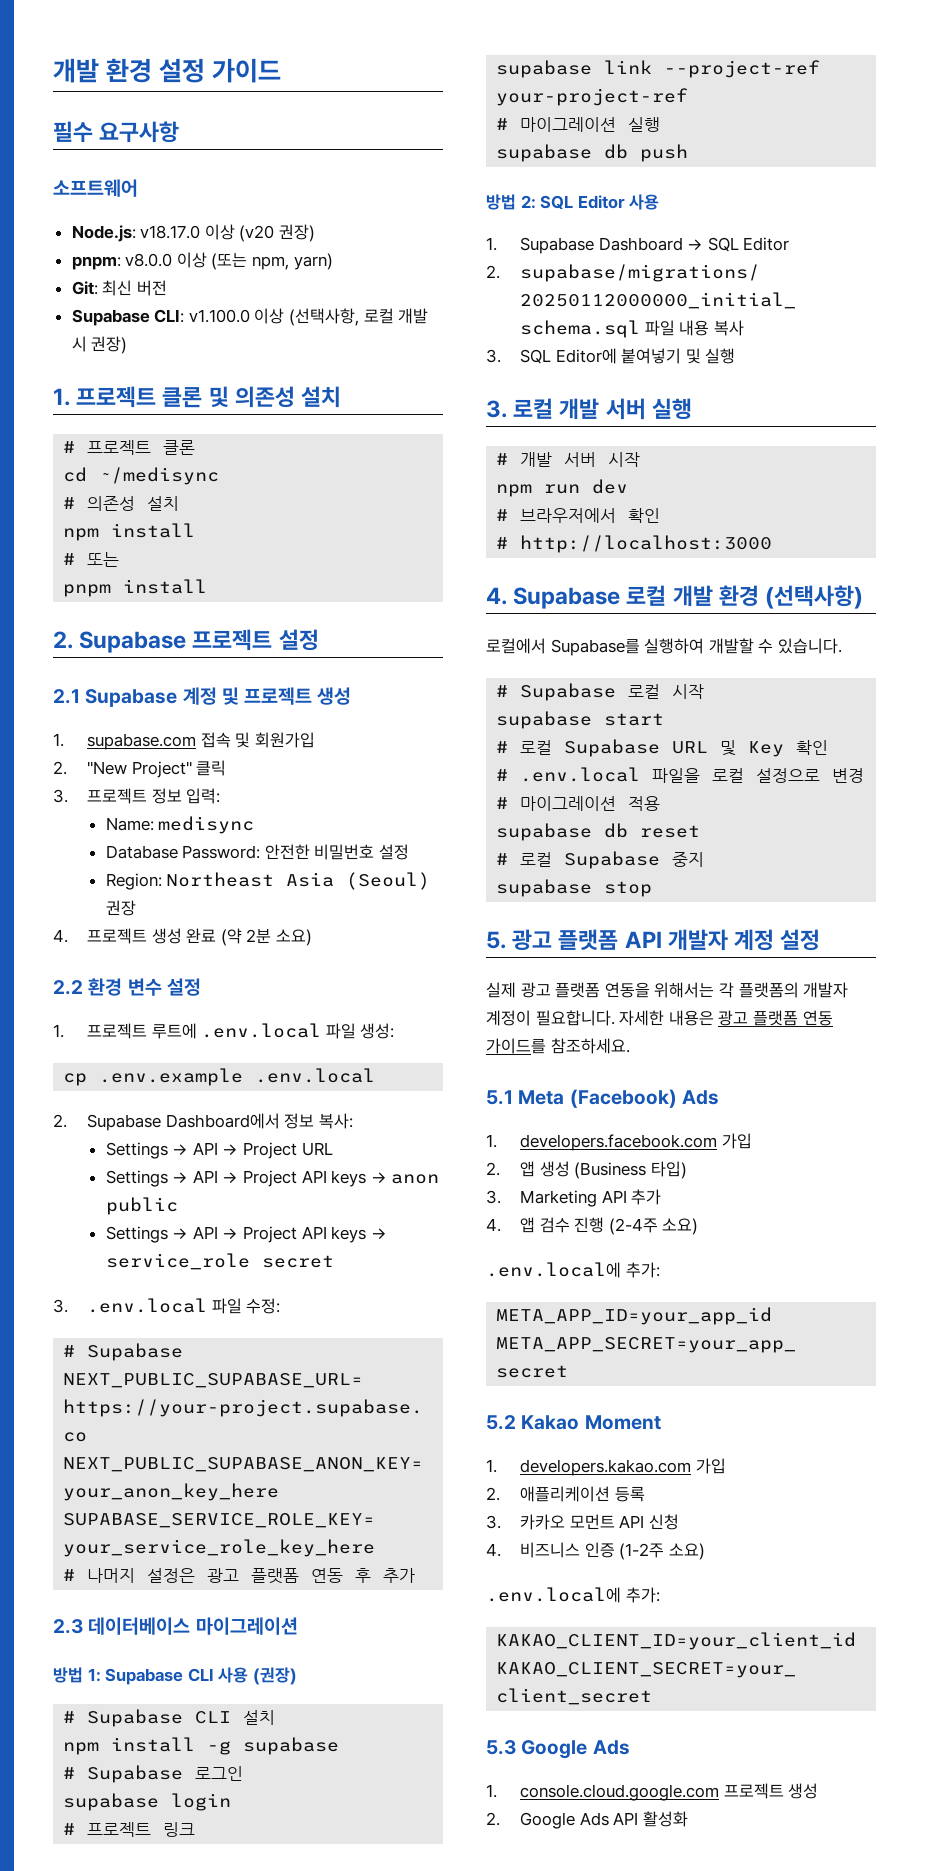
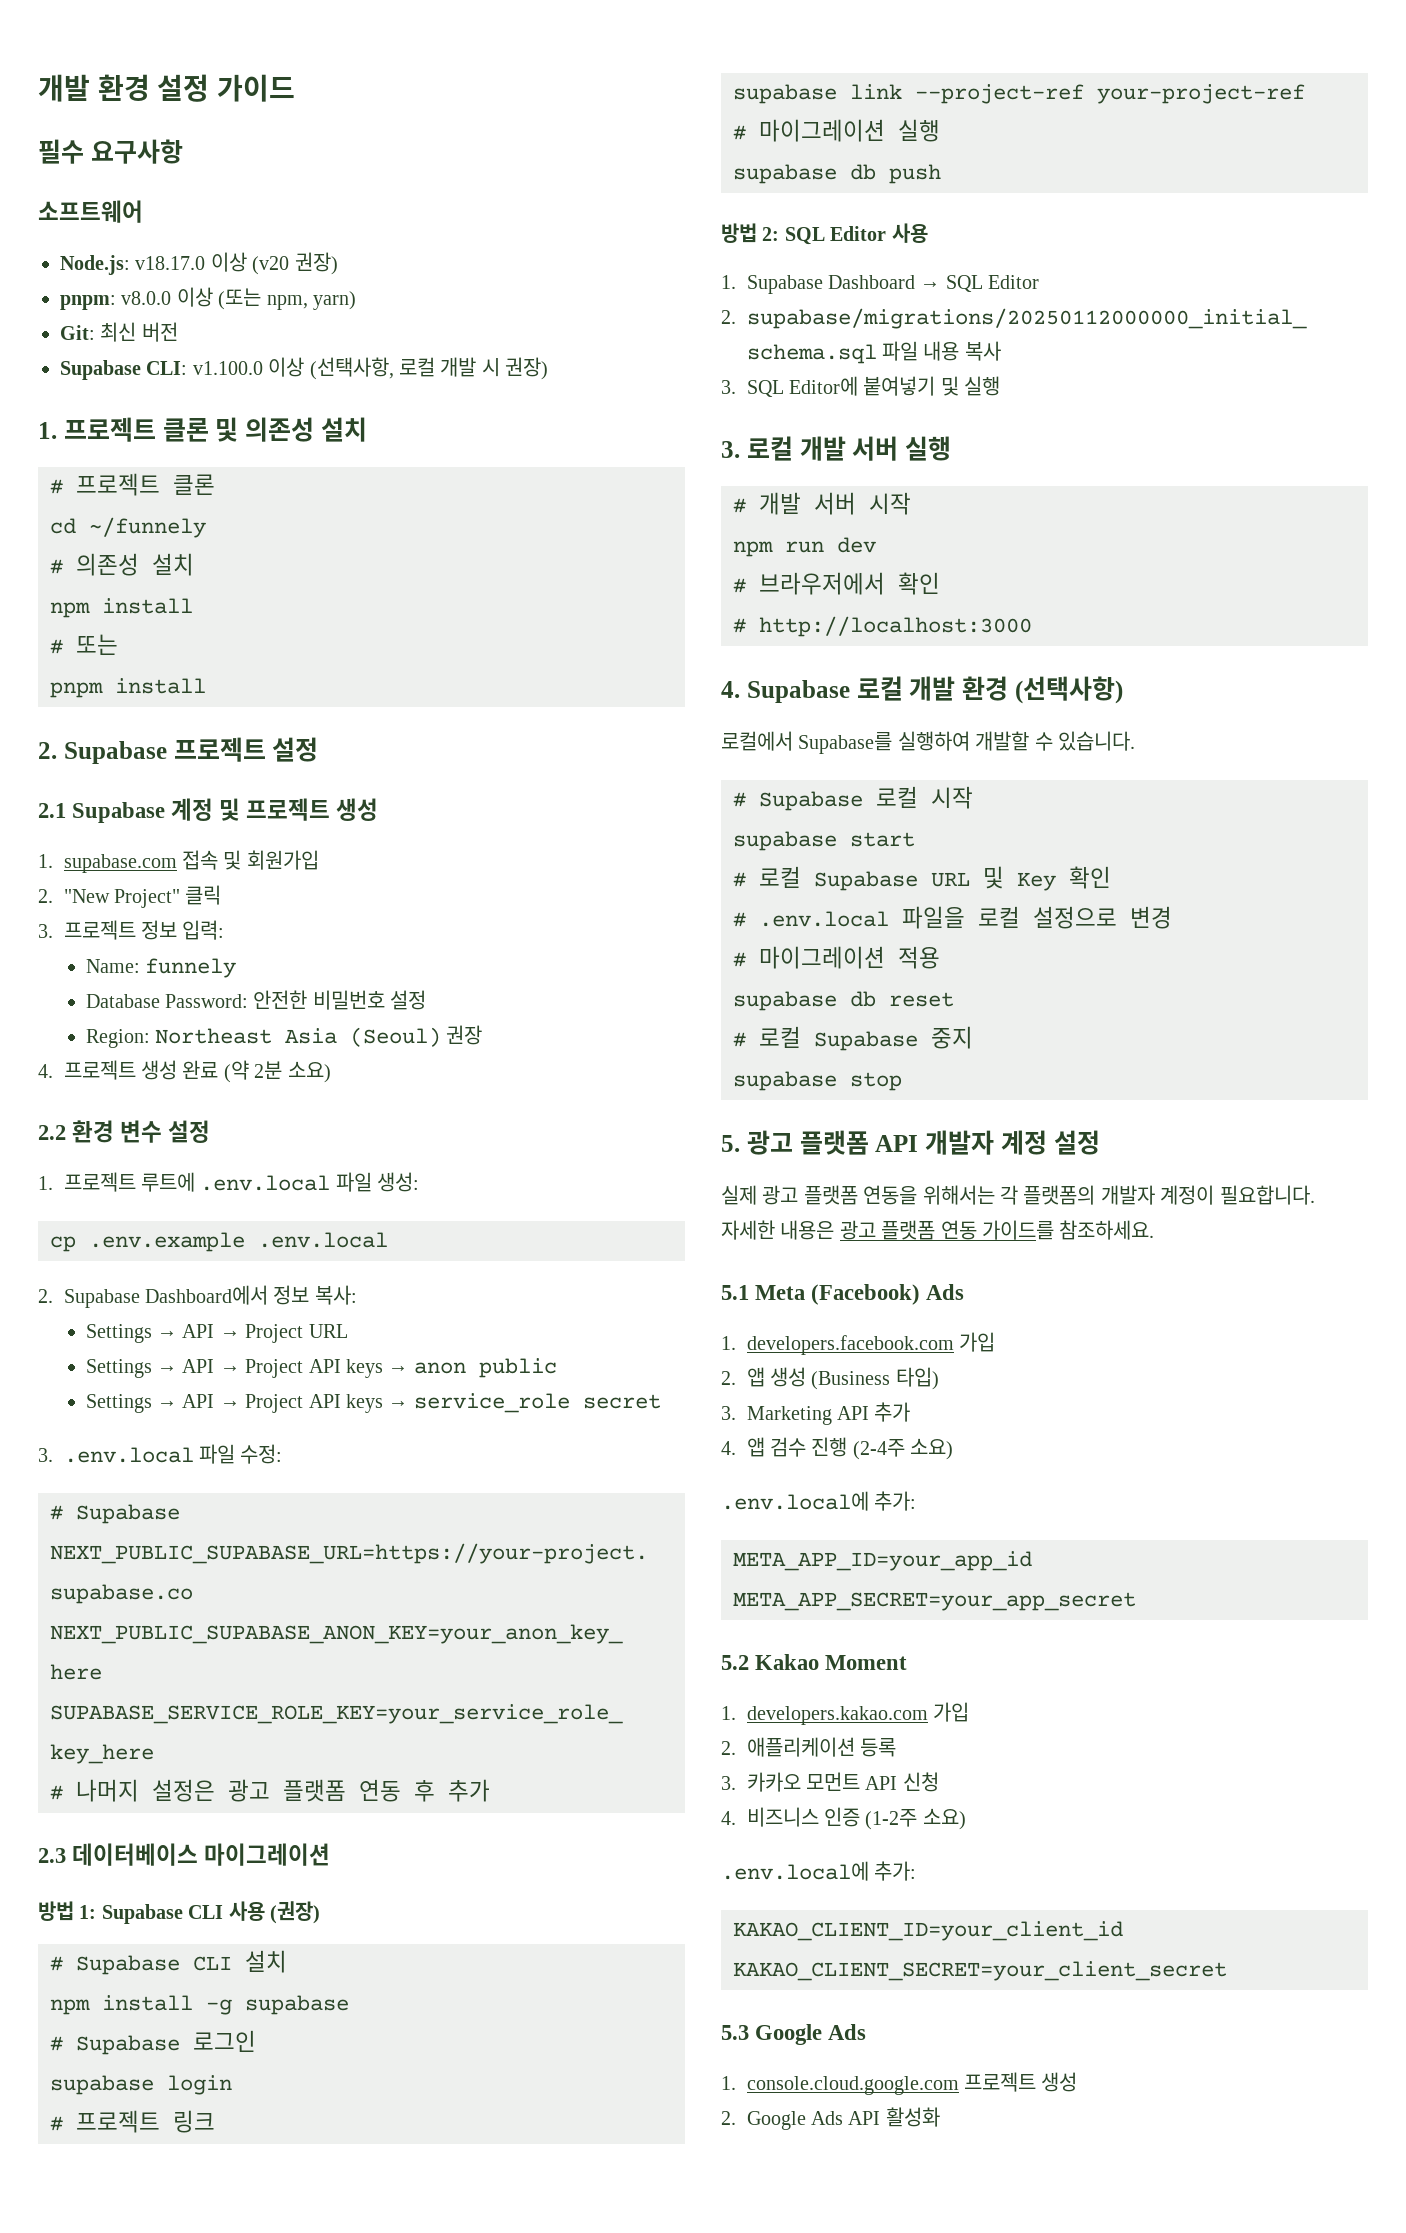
- cd ~/medisync
+ cd ~/funnely
- Name: medisync
+ Name: funnely

